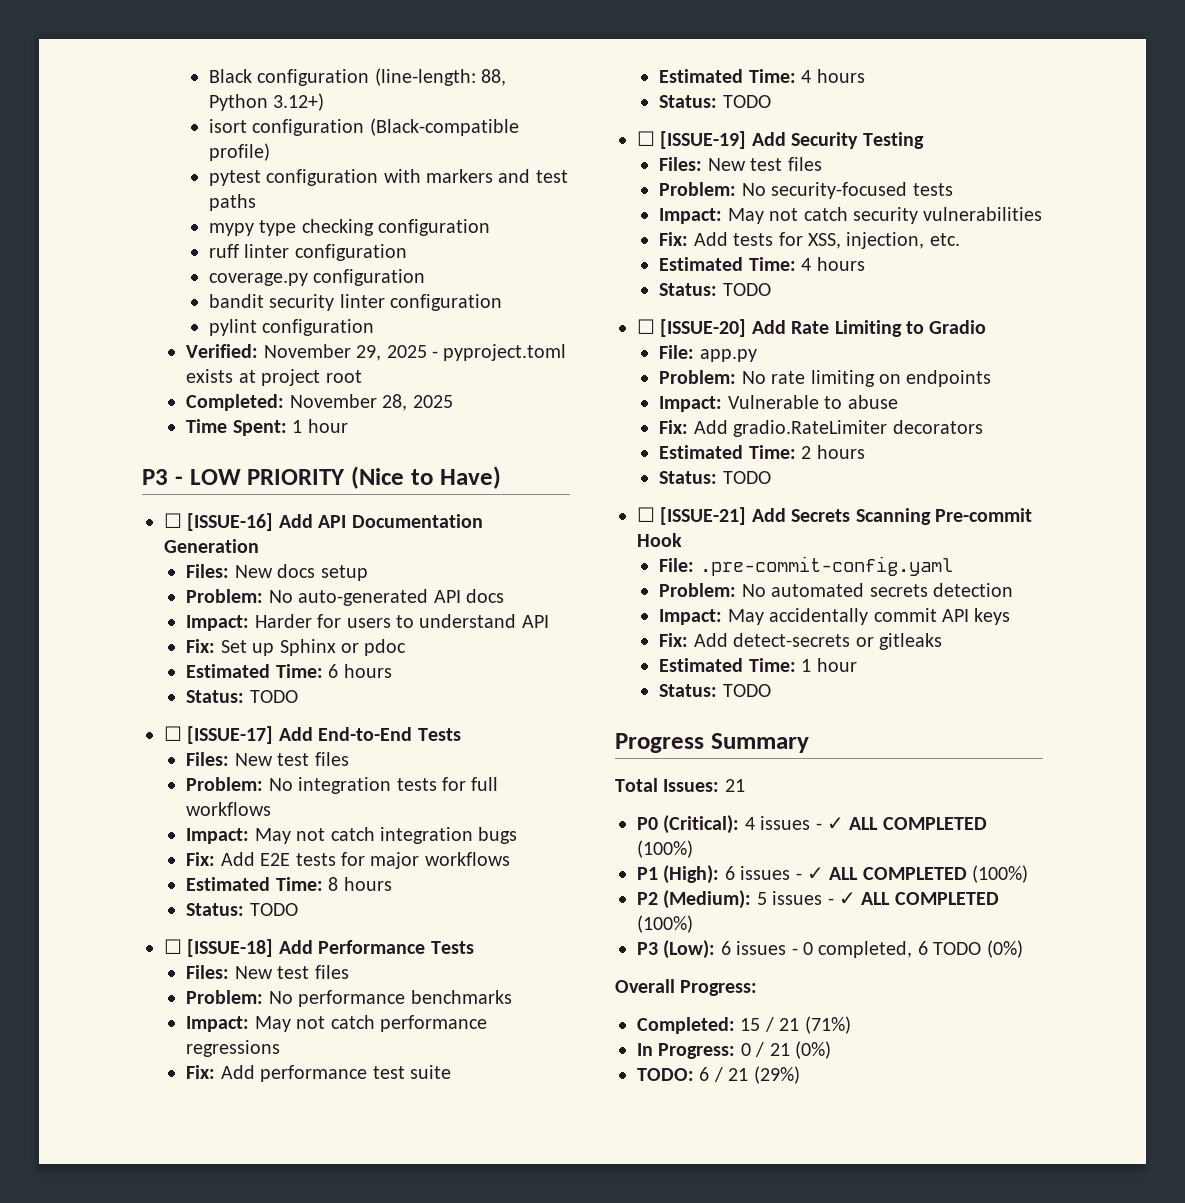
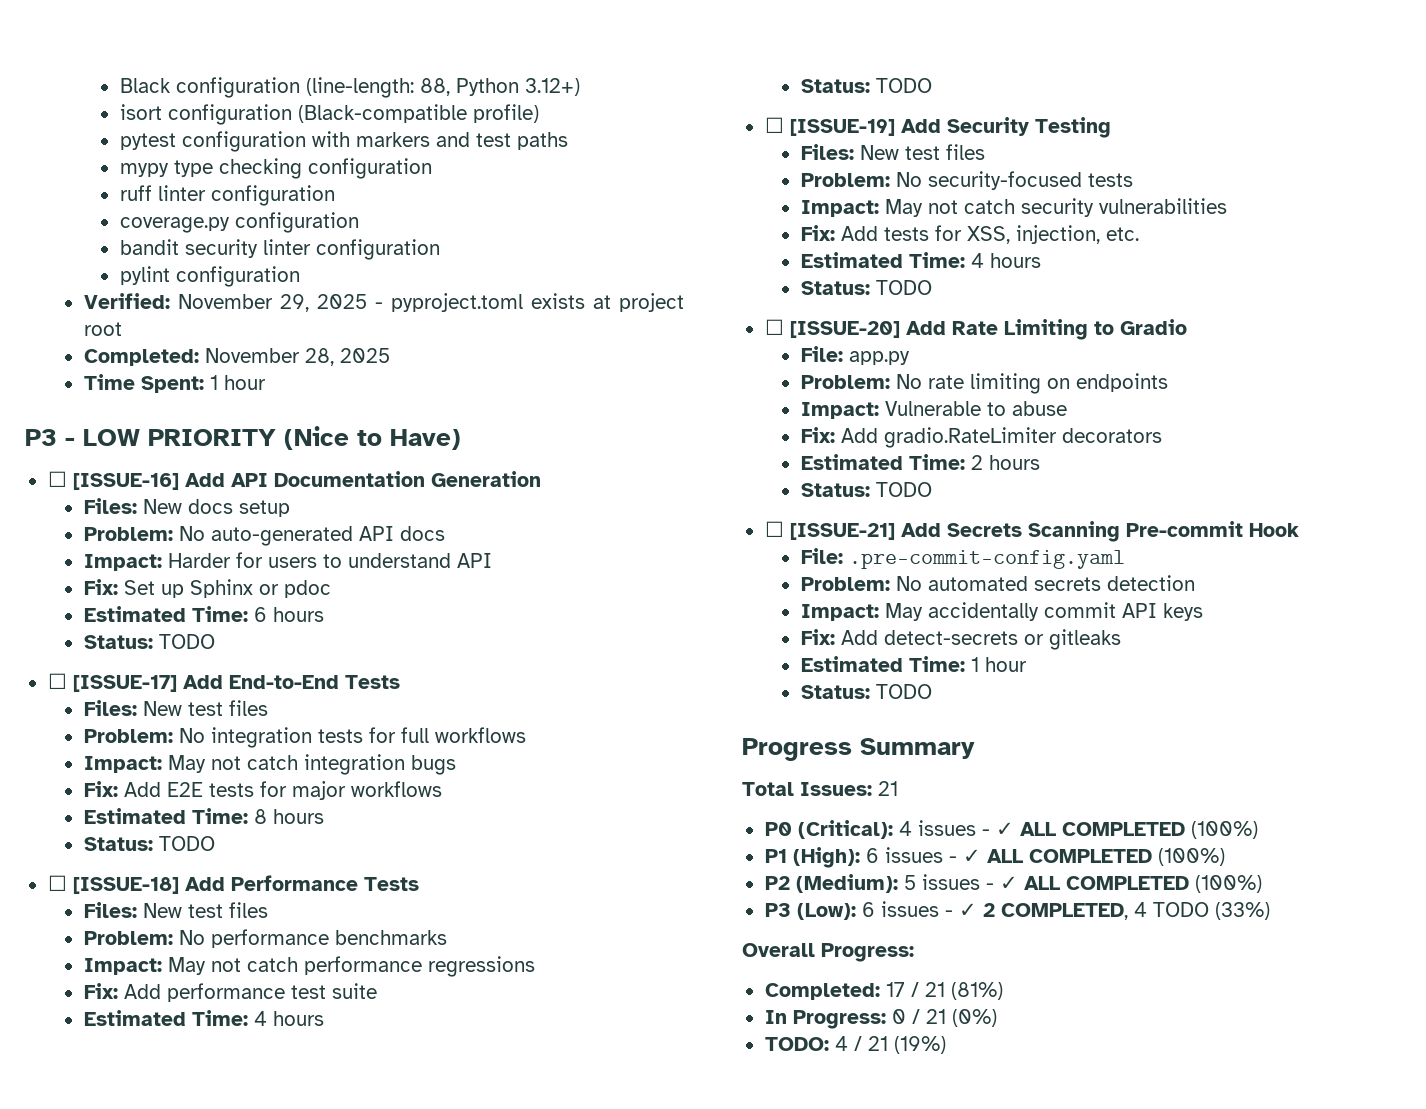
- P3 (Low): 6 issues - 0 completed, 6 TODO (0%)
+ P3 (Low): 6 issues - ✓ 2 COMPLETED, 4 TODO (33%)
- Completed: 15 / 21 (71%)
+ Completed: 17 / 21 (81%)
- TODO: 6 / 21 (29%)
+ TODO: 4 / 21 (19%)

